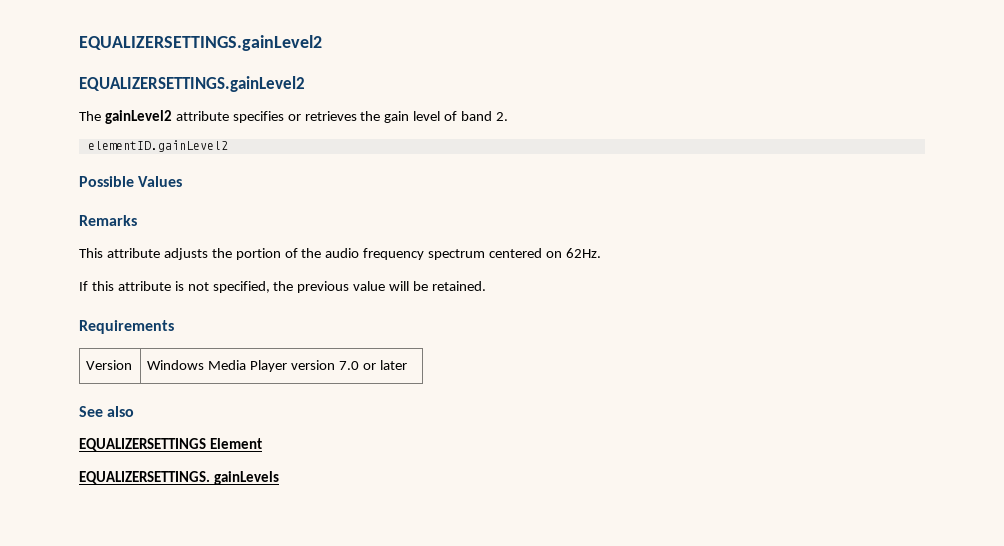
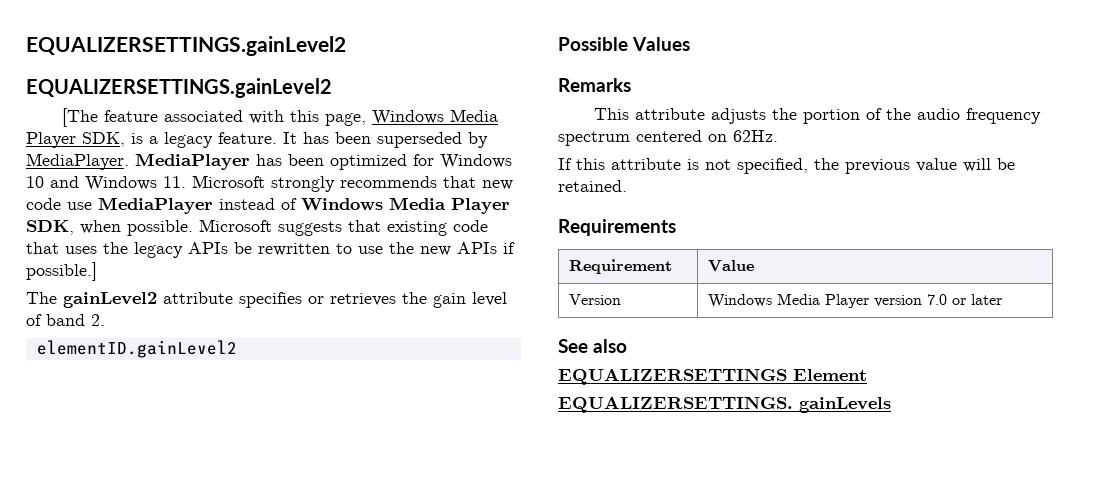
+ [The feature associated with this page, Windows Media Player SDK, is a legacy feature. It has been superseded by MediaPlayer. MediaPlayer has been optimized for Windows 10 and Windows 11. Microsoft strongly recommends that new code use MediaPlayer instead of Windows Media Player SDK, when possible. Microsoft suggests that existing code that uses the legacy APIs be rewritten to use the new APIs if possible.]
+ Requirement | Value

